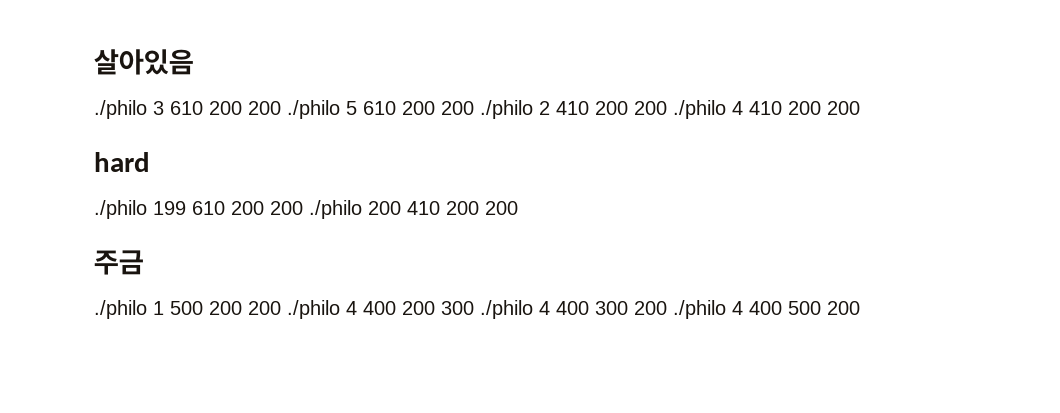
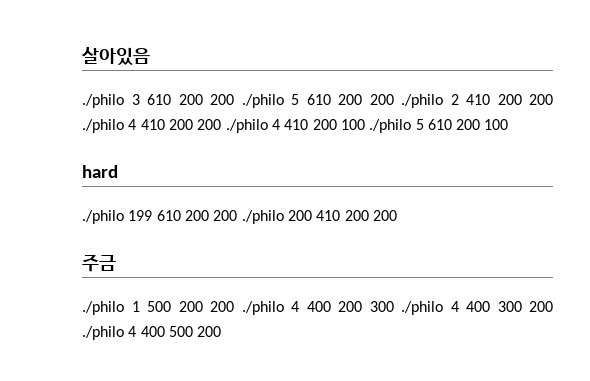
- ./philo 3 610 200 200 ./philo 5 610 200 200 ./philo 2 410 200 200 ./philo 4 410 200 200
+ ./philo 3 610 200 200 ./philo 5 610 200 200 ./philo 2 410 200 200 ./philo 4 410 200 200 ./philo 4 410 200 100 ./philo 5 610 200 100

